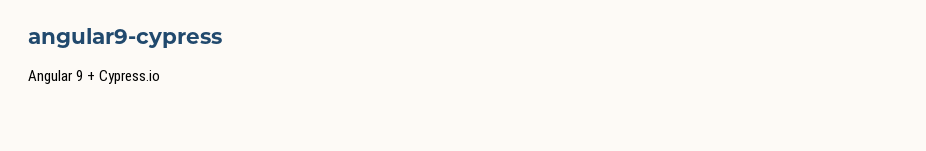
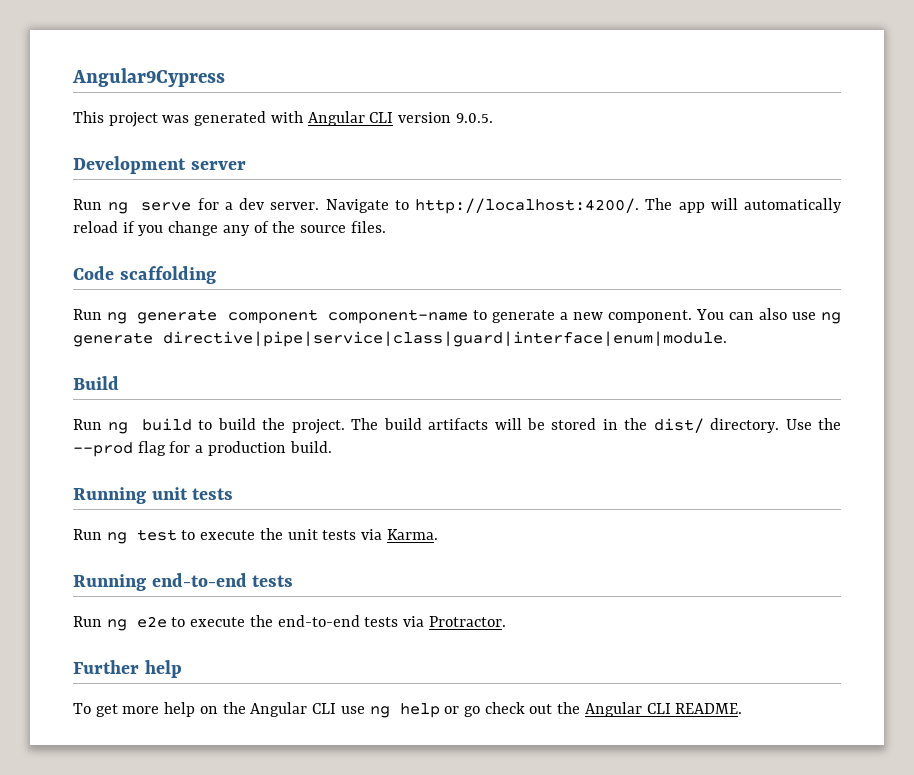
- angular9-cypress
- Angular 9 + Cypress.io
+ Angular9Cypress
+ This project was generated with Angular CLI version 9.0.5.
+ Development server
+ Run ng serve for a dev server. Navigate to http://localhost:4200/. The app will automatically reload if you change any of the source files.
+ Code scaffolding
+ Run ng generate component component-name to generate a new component. You can also use ng generate directive|pipe|service|class|guard|interface|enum|module.
+ Build
+ Run ng build to build the project. The build artifacts will be stored in the dist/ directory. Use the --prod flag for a production build.
+ Running unit tests
+ Run ng test to execute the unit tests via Karma.
+ Running end-to-end tests
+ Run ng e2e to execute the end-to-end tests via Protractor.
+ Further help
+ To get more help on the Angular CLI use ng help or go check out the Angular CLI README.

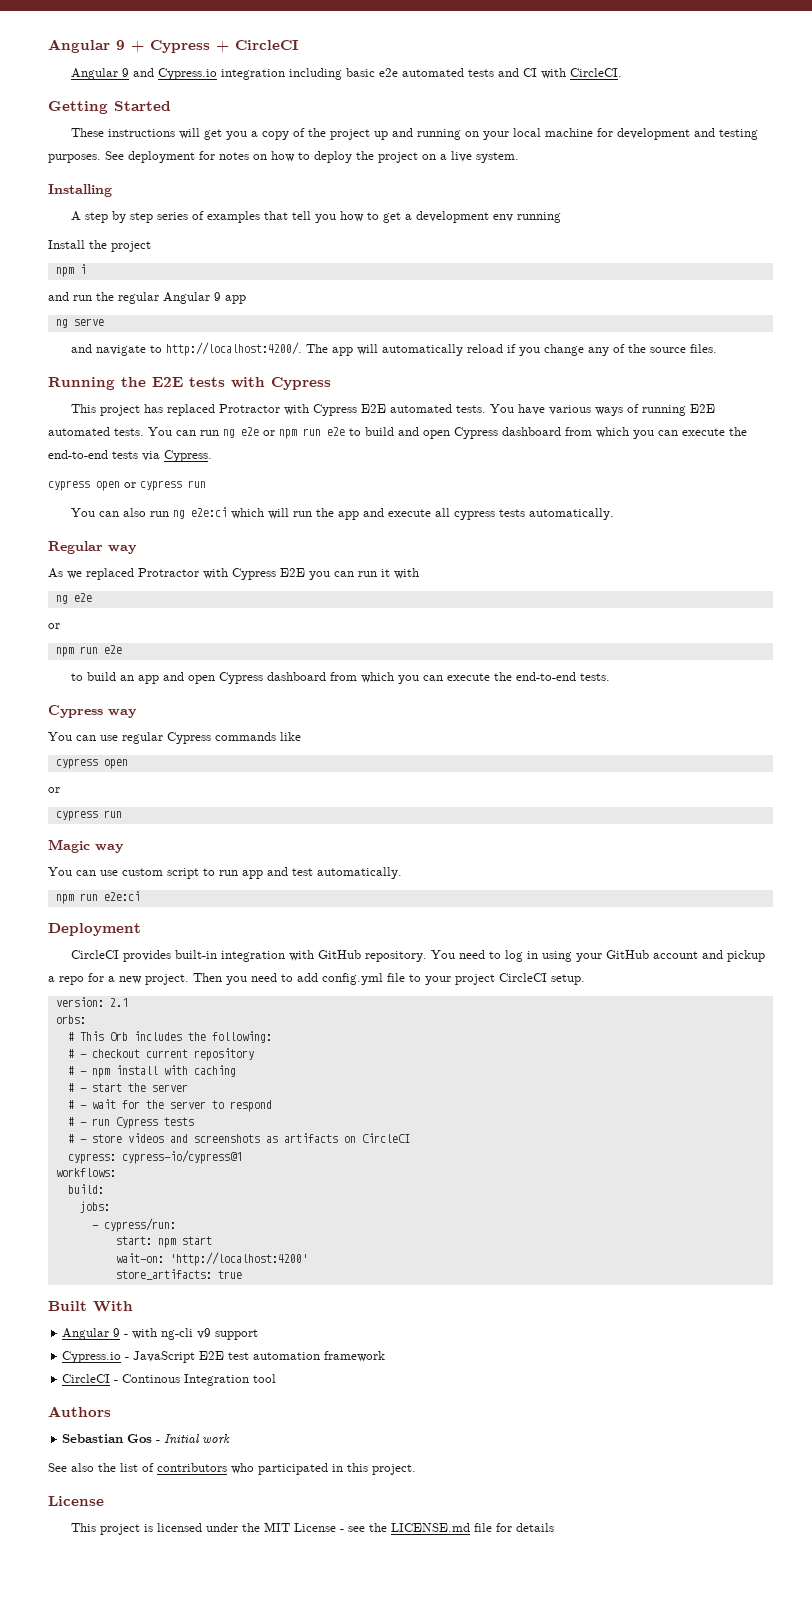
- Angular9Cypress
- This project was generated with Angular CLI version 9.0.5.
- Development server
- Run ng serve for a dev server. Navigate to http://localhost:4200/.
+ Angular 9 + Cypress + CircleCI
+ Angular 9 and Cypress.io integration including basic e2e automated tests and CI with CircleCI.
+ Getting Started
+ These instructions will get you a copy of the project up and running on your local machine for development and testing purposes. See deployment for notes on how to deploy the project on a live system.
+ Installing
+ A step by step series of examples that tell you how to get a development env running
+ Install the project
+ npm i
+ and run the regular Angular 9 app
+ ng serve
+ and navigate to http://localhost:4200/.
- Code scaffolding
- Run ng generate component component-name to generate a new component. You can also use ng generate directive|pipe|service|class|guard|interface|enum|module.
- Build
- Run ng build to build the project. The build artifacts will be stored in the dist/ directory. Use the --prod flag for a production build.
- Running unit tests
- Run ng test to execute the unit tests via Karma.
- Running end-to-end tests
- Run ng e2e to execute the end-to-end tests via Protractor.
- Further help
- To get more help on the Angular CLI use ng help or go check out the Angular CLI README.
+ Running the E2E tests with Cypress
+ This project has replaced Protractor with Cypress E2E automated tests. You have various ways of running E2E automated tests. You can run ng e2e or npm run e2e to build and open Cypress dashboard from which you can execute the end-to-end tests via Cypress.
+ cypress open or cypress run
+ You can also run ng e2e:ci which will run the app and execute all cypress tests automatically.
+ Regular way
+ As we replaced Protractor with Cypress E2E you can run it with
+ ng e2e
+ or
+ npm run e2e
+ to build an app and open Cypress dashboard from which you can execute the end-to-end tests.
+ Cypress way
+ You can use regular Cypress commands like
+ cypress open
+ or
+ cypress run
+ Magic way
+ You can use custom script to run app and test automatically.
+ npm run e2e:ci
+ Deployment
+ CircleCI provides built-in integration with GitHub repository. You need to log in using your GitHub account and pickup a repo for a new project. Then you need to add config.yml file to your project CircleCI setup.
+ version: 2.1
+ orbs:
+ # This Orb includes the following:
+ # - checkout current repository
+ # - npm install with caching
+ # - start the server
+ # - wait for the server to respond
+ # - run Cypress tests
+ # - store videos and screenshots as artifacts on CircleCI
+ cypress: cypress-io/cypress@1
+ workflows:
+ build:
+ jobs:
+ - cypress/run:
+ start: npm start
+ wait-on: 'http://localhost:4200'
+ store_artifacts: true
+ Built With
+ Angular 9 - with ng-cli v9 support
+ Cypress.io - JavaScript E2E test automation framework
+ CircleCI - Continous Integration tool
+ Authors
+ Sebastian Gos - Initial work
+ See also the list of contributors who participated in this project.
+ License
+ This project is licensed under the MIT License - see the LICENSE.md file for details

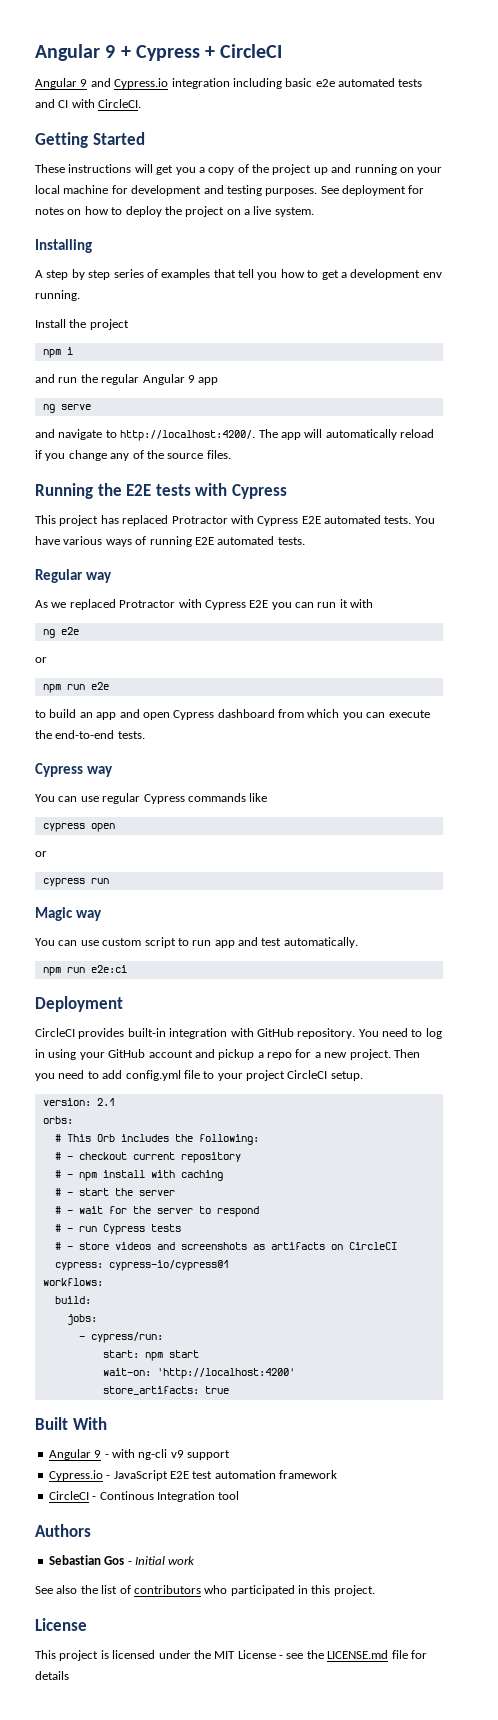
- A step by step series of examples that tell you how to get a development env running
+ A step by step series of examples that tell you how to get a development env running.
- You can run ng e2e or npm run e2e to build and open Cypress dashboard from which you can execute the end-to-end tests via Cypress.
- cypress open or cypress run
- You can also run ng e2e:ci which will run the app and execute all cypress tests automatically.

